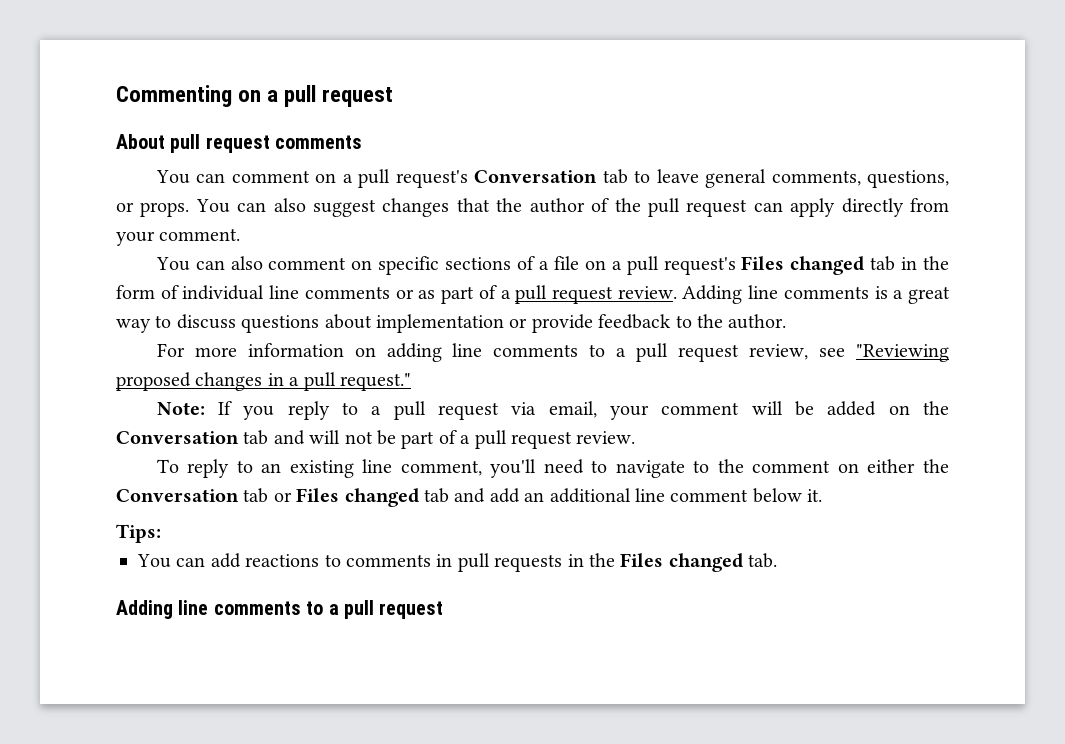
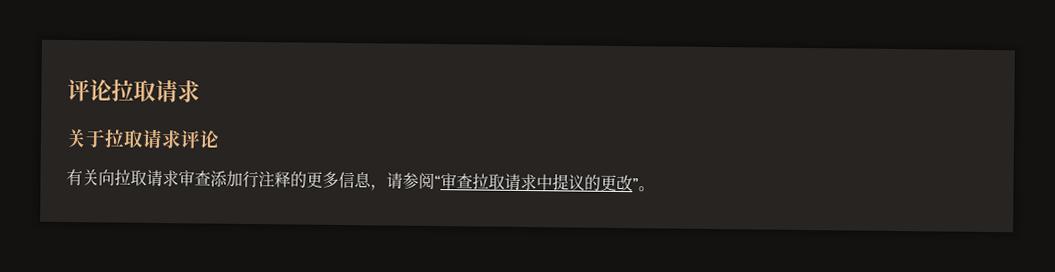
- Commenting on a pull request
- About pull request comments
- You can comment on a pull request's Conversation tab to leave general comments, questions, or props. You can also suggest changes that the author of the pull request can apply directly from your comment.
- You can also comment on specific sections of a file on a pull request's Files changed tab in the form of individual line comments or as part of a pull request review. Adding line comments is a great way to discuss questions about implementation or provide feedback to the author.
- For more information on adding line comments to a pull request review, see "Reviewing proposed changes in a pull request."
- Note: If you reply to a pull request via email, your comment will be added on the Conversation tab and will not be part of a pull request review.
- To reply to an existing line comment, you'll need to navigate to the comment on either the Conversation tab or Files changed tab and add an additional line comment below it.
- Tips:
- You can add reactions to comments in pull requests in the Files changed tab.
- Adding line comments to a pull request
+ 评论拉取请求
+ 关于拉取请求评论
+ 有关向拉取请求审查添加行注释的更多信息，请参阅“审查拉取请求中提议的更改”。

